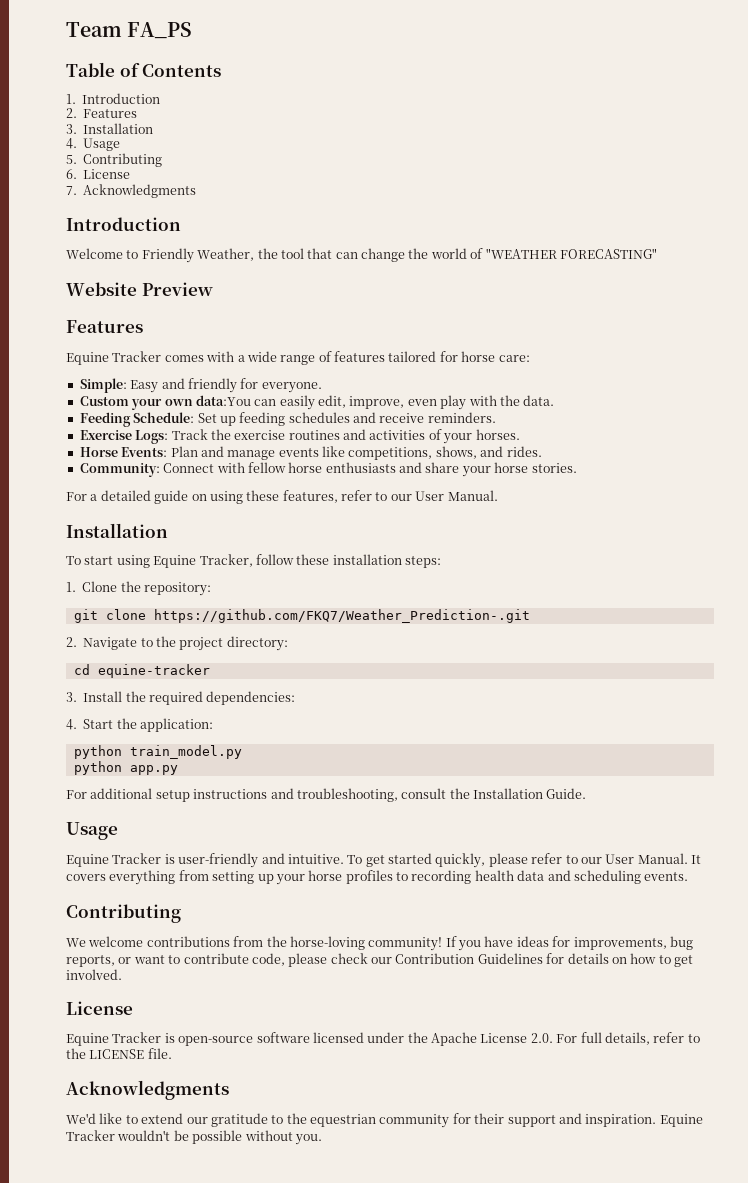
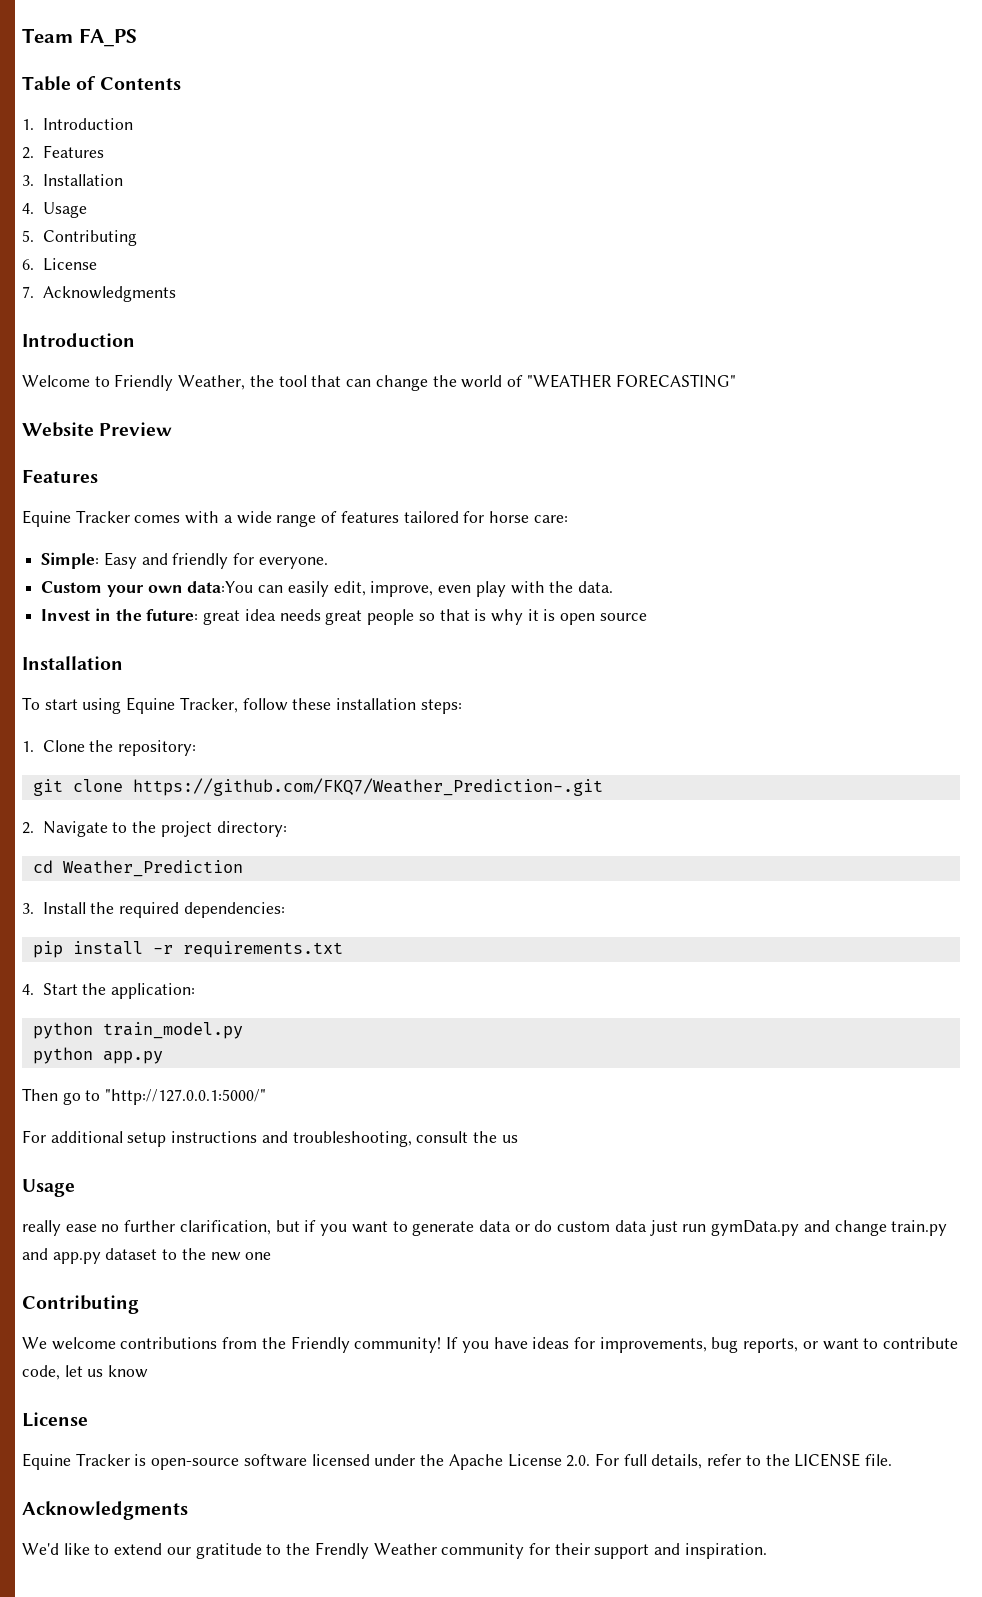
- Feeding Schedule: Set up feeding schedules and receive reminders.
- Exercise Logs: Track the exercise routines and activities of your horses.
- Horse Events: Plan and manage events like competitions, shows, and rides.
- Community: Connect with fellow horse enthusiasts and share your horse stories.
- For a detailed guide on using these features, refer to our User Manual.
+ Invest in the future: great idea needs great people so that is why it is open source
- cd equine-tracker
+ cd Weather_Prediction
+ pip install -r requirements.txt
+ Then go to "http://127.0.0.1:5000/"
- For additional setup instructions and troubleshooting, consult the Installation Guide.
+ For additional setup instructions and troubleshooting, consult the us
  Usage
- Equine Tracker is user-friendly and intuitive. To get started quickly, please refer to our User Manual. It covers everything from setting up your horse profiles to recording health data and scheduling events.
+ really ease no further clarification, but if you want to generate data or do custom data just run gymData.py and change train.py and app.py dataset to the new one
- We welcome contributions from the horse-loving community!
+ We welcome contributions from the Friendly community!
- If you have ideas for improvements, bug reports, or want to contribute code, please check our Contribution Guidelines for details on how to get involved.
+ If you have ideas for improvements, bug reports, or want to contribute code, let us know
- We'd like to extend our gratitude to the equestrian community for their support and inspiration. Equine Tracker wouldn't be possible without you.
+ We'd like to extend our gratitude to the Frendly Weather community for their support and inspiration.

